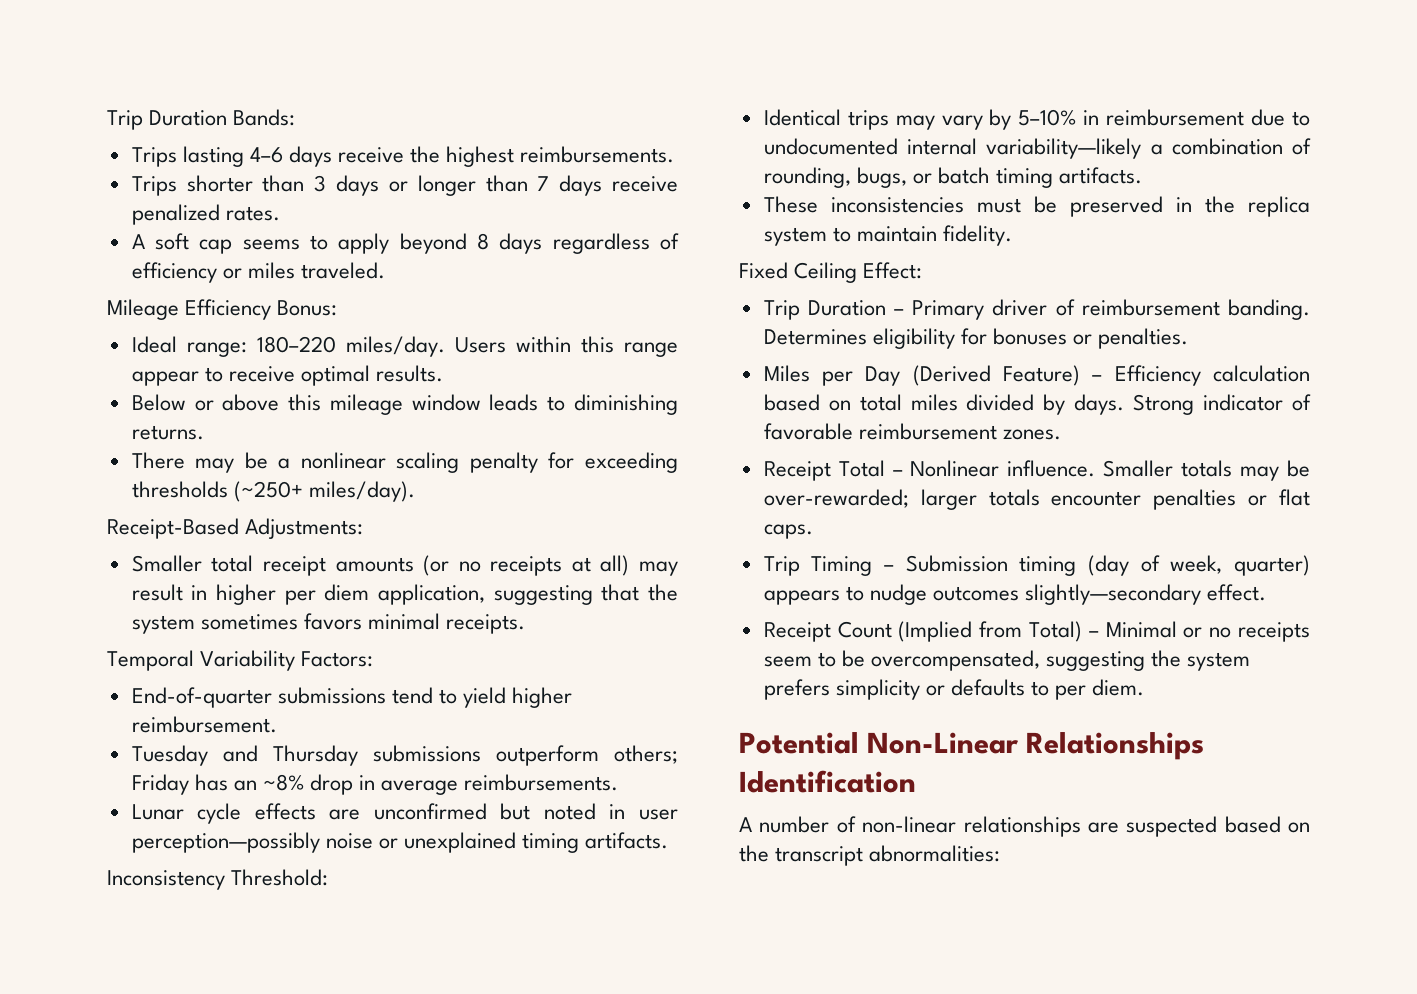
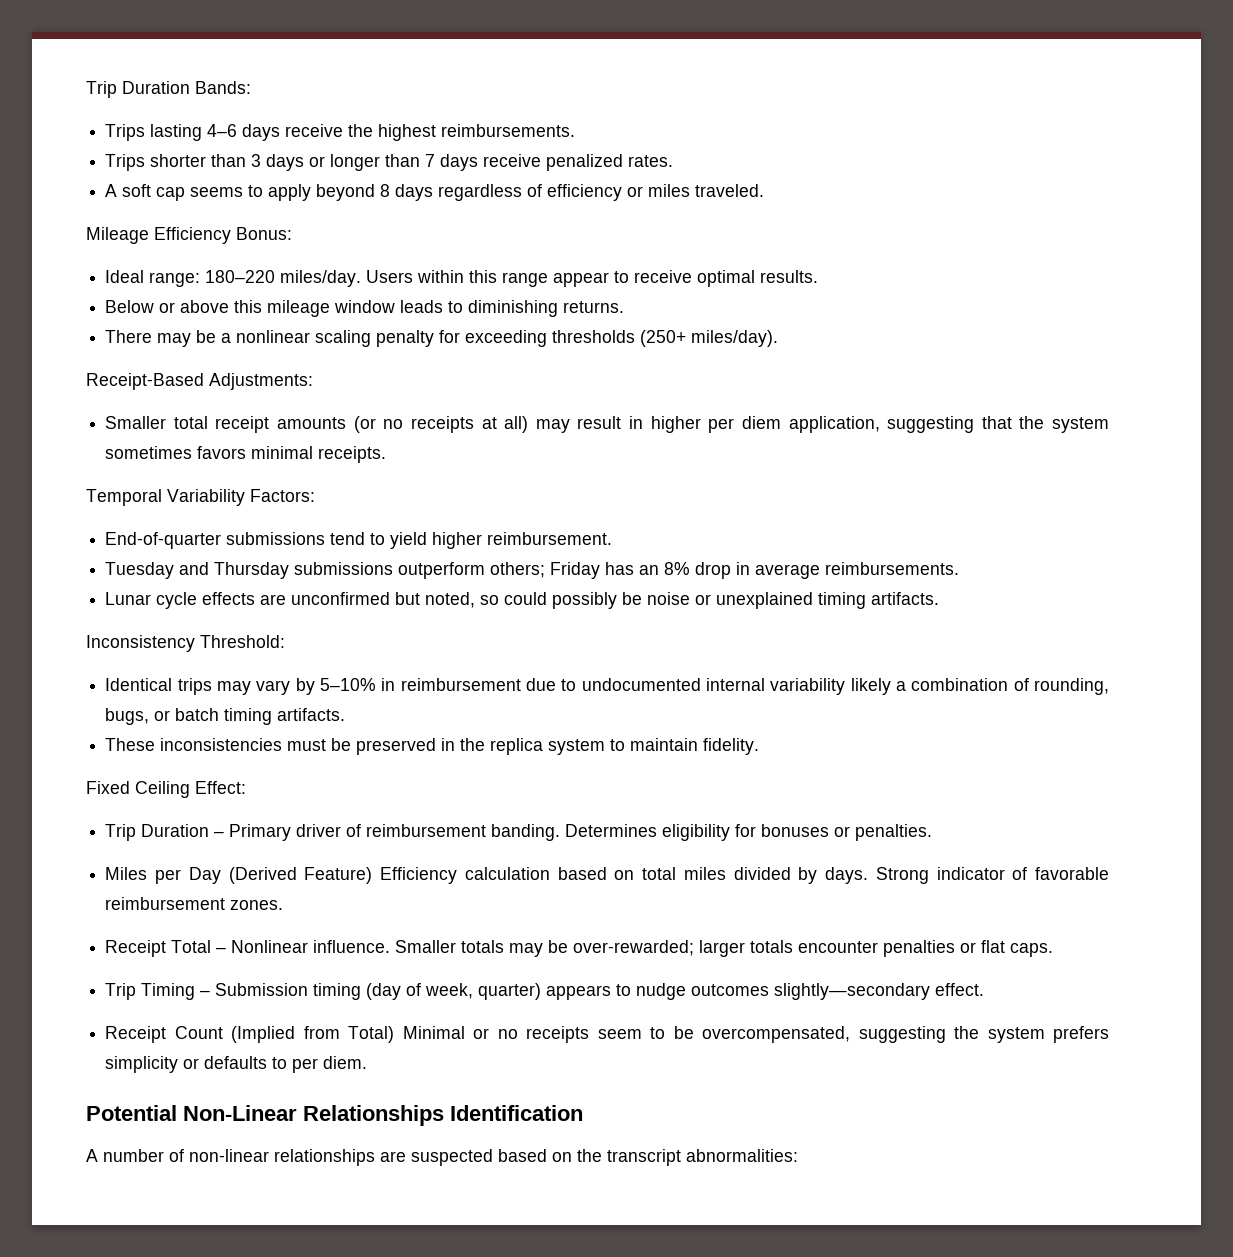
- There may be a nonlinear scaling penalty for exceeding thresholds (~250+ miles/day).
+ There may be a nonlinear scaling penalty for exceeding thresholds (250+ miles/day).
- Tuesday and Thursday submissions outperform others; Friday has an ~8% drop in average reimbursements.
+ Tuesday and Thursday submissions outperform others; Friday has an 8% drop in average reimbursements.
- Lunar cycle effects are unconfirmed but noted in user perception—possibly noise or unexplained timing artifacts.
+ Lunar cycle effects are unconfirmed but noted, so could possibly be noise or unexplained timing artifacts.
- Identical trips may vary by 5–10% in reimbursement due to undocumented internal variability—likely a combination of rounding, bugs, or batch timing artifacts.
+ Identical trips may vary by 5–10% in reimbursement due to undocumented internal variability likely a combination of rounding, bugs, or batch timing artifacts.
- Miles per Day (Derived Feature) – Efficiency calculation based on total miles divided by days.
+ Miles per Day (Derived Feature) Efficiency calculation based on total miles divided by days.
- Receipt Count (Implied from Total) – Minimal or no receipts seem to be overcompensated, suggesting the system prefers simplicity or defaults to per diem.
+ Receipt Count (Implied from Total) Minimal or no receipts seem to be overcompensated, suggesting the system prefers simplicity or defaults to per diem.

